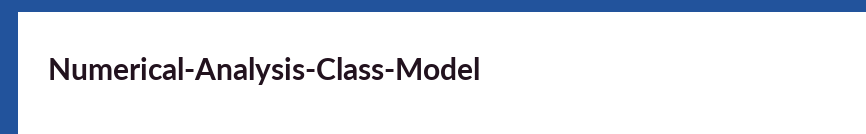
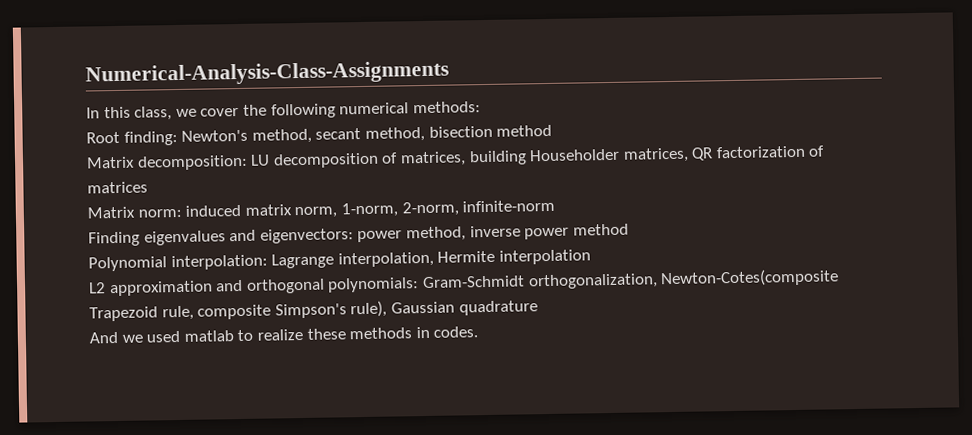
- Numerical-Analysis-Class-Model
+ Numerical-Analysis-Class-Assignments
+ In this class, we cover the following numerical methods:
+ Root finding: Newton's method, secant method, bisection method
+ Matrix decomposition: LU decomposition of matrices, building Householder matrices, QR factorization of matrices
+ Matrix norm: induced matrix norm, 1-norm, 2-norm, infinite-norm
+ Finding eigenvalues and eigenvectors: power method, inverse power method
+ Polynomial interpolation: Lagrange interpolation, Hermite interpolation
+ L2 approximation and orthogonal polynomials: Gram-Schmidt orthogonalization, Newton-Cotes(composite Trapezoid rule, composite Simpson's rule), Gaussian quadrature
+ And we used matlab to realize these methods in codes.

